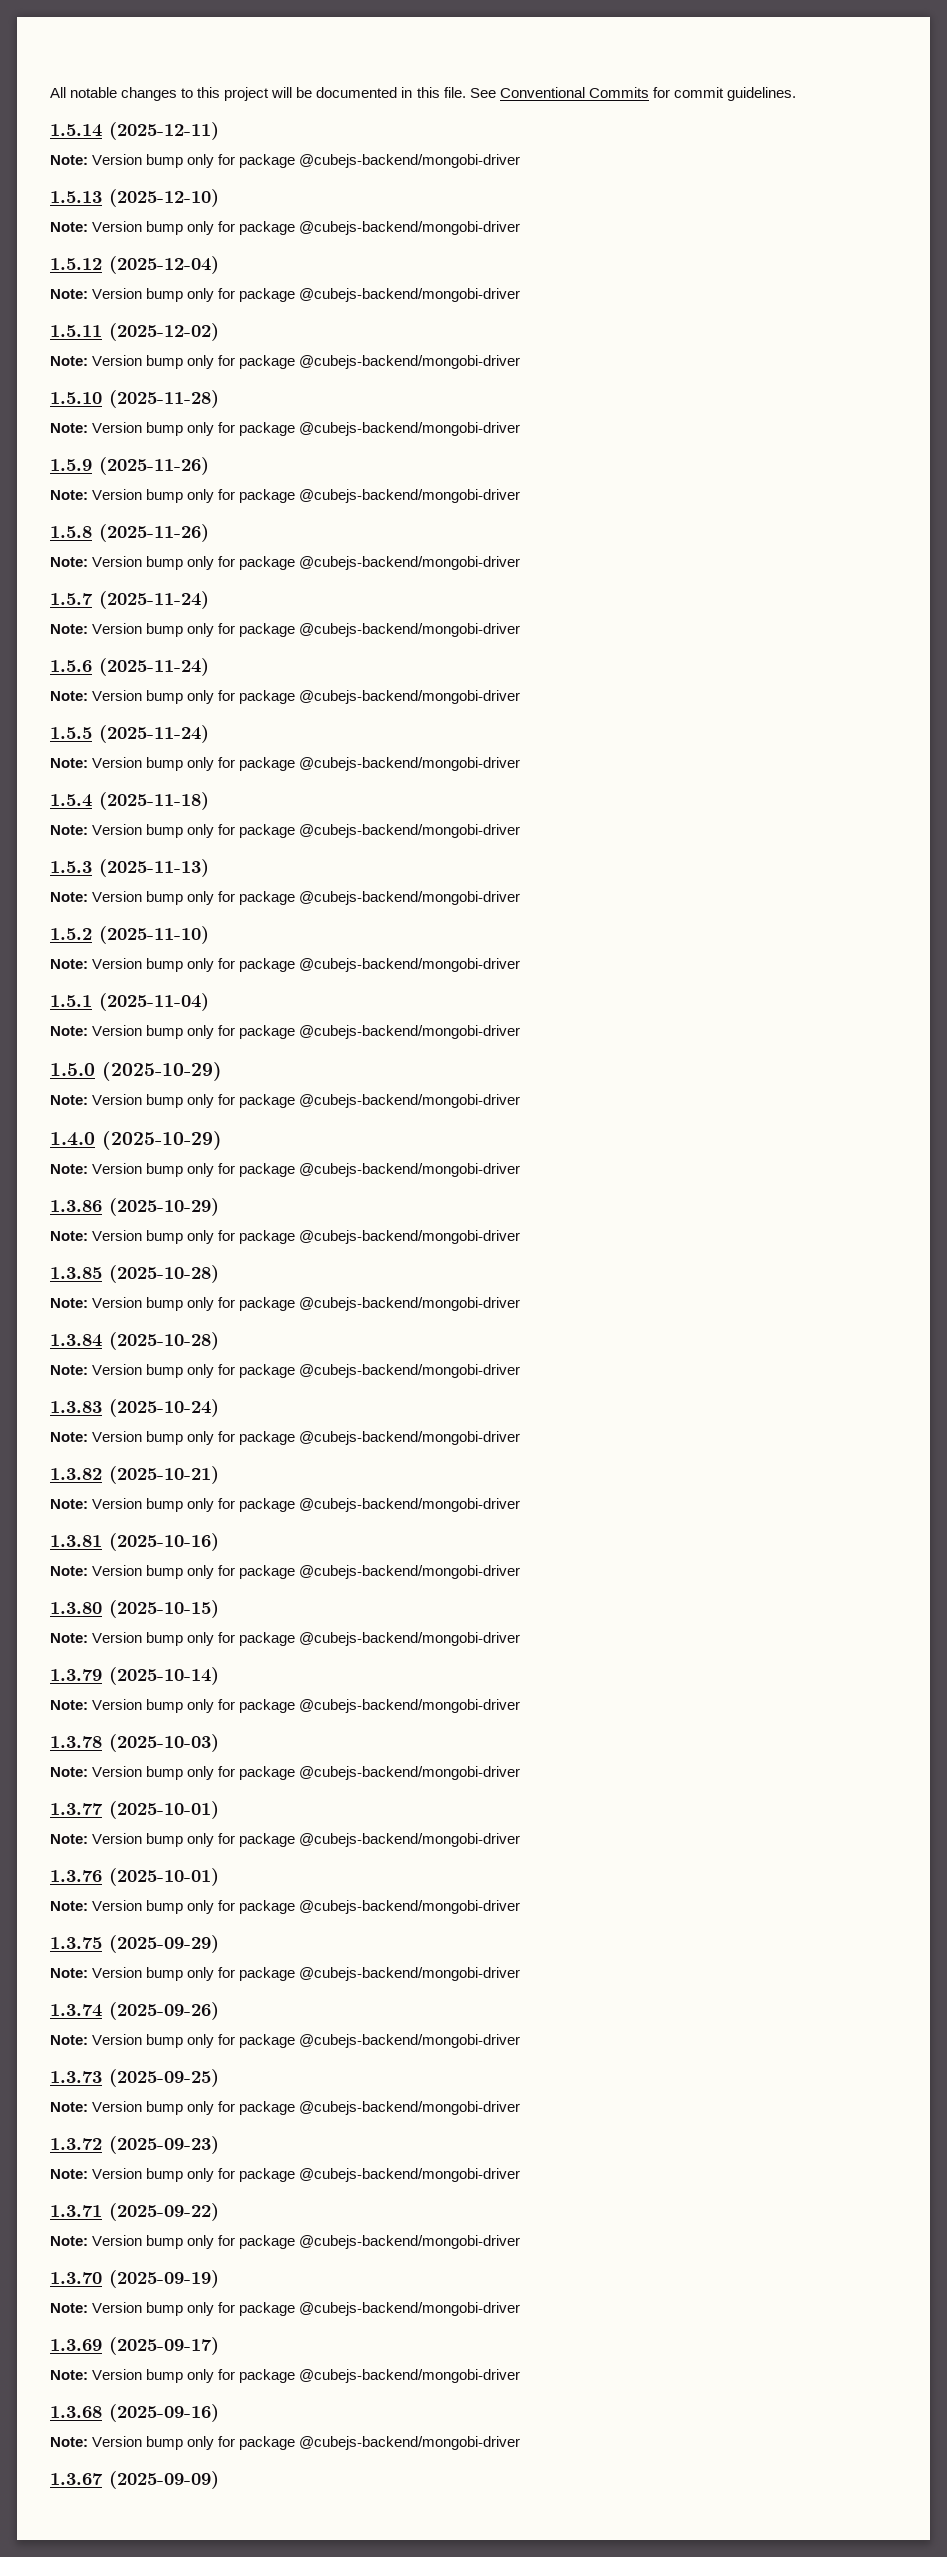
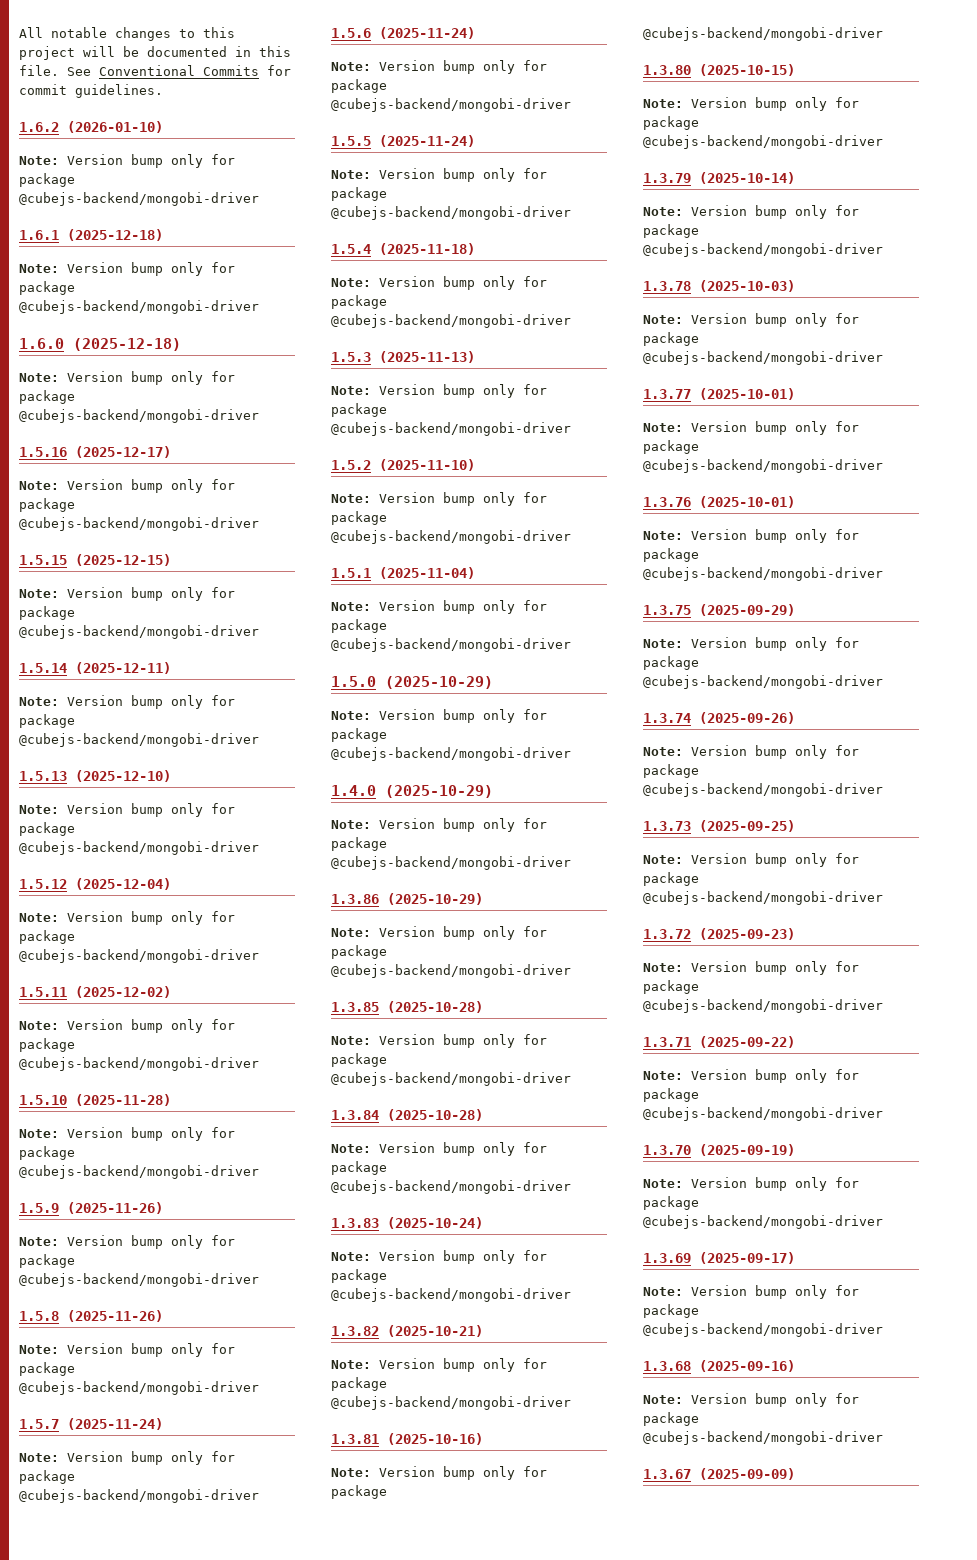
+ 1.6.2 (2026-01-10)
+ Note: Version bump only for package @cubejs-backend/mongobi-driver
+ 1.6.1 (2025-12-18)
+ Note: Version bump only for package @cubejs-backend/mongobi-driver
+ 1.6.0 (2025-12-18)
+ Note: Version bump only for package @cubejs-backend/mongobi-driver
+ 1.5.16 (2025-12-17)
+ Note: Version bump only for package @cubejs-backend/mongobi-driver
+ 1.5.15 (2025-12-15)
+ Note: Version bump only for package @cubejs-backend/mongobi-driver

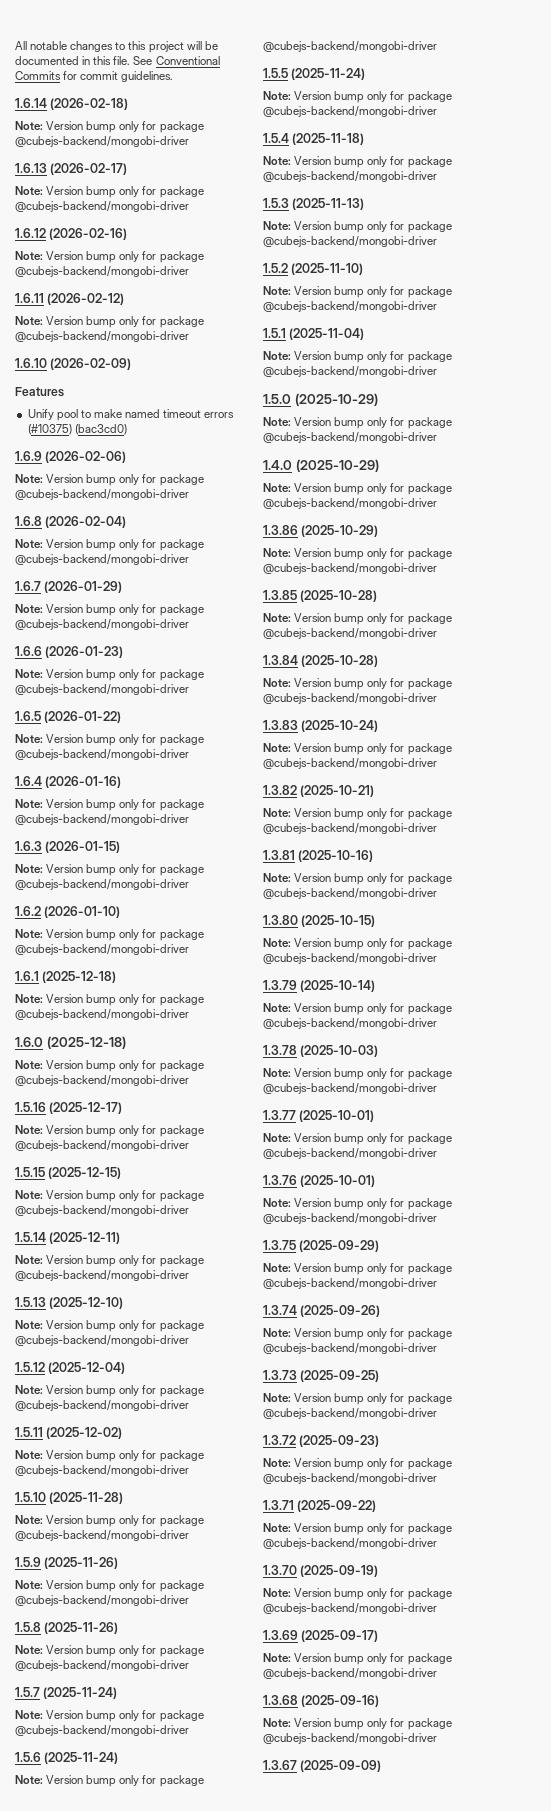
+ 1.6.14 (2026-02-18)
+ Note: Version bump only for package @cubejs-backend/mongobi-driver
+ 1.6.13 (2026-02-17)
+ Note: Version bump only for package @cubejs-backend/mongobi-driver
+ 1.6.12 (2026-02-16)
+ Note: Version bump only for package @cubejs-backend/mongobi-driver
+ 1.6.11 (2026-02-12)
+ Note: Version bump only for package @cubejs-backend/mongobi-driver
+ 1.6.10 (2026-02-09)
+ Features
+ Unify pool to make named timeout errors (#10375) (bac3cd0)
+ 1.6.9 (2026-02-06)
+ Note: Version bump only for package @cubejs-backend/mongobi-driver
+ 1.6.8 (2026-02-04)
+ Note: Version bump only for package @cubejs-backend/mongobi-driver
+ 1.6.7 (2026-01-29)
+ Note: Version bump only for package @cubejs-backend/mongobi-driver
+ 1.6.6 (2026-01-23)
+ Note: Version bump only for package @cubejs-backend/mongobi-driver
+ 1.6.5 (2026-01-22)
+ Note: Version bump only for package @cubejs-backend/mongobi-driver
+ 1.6.4 (2026-01-16)
+ Note: Version bump only for package @cubejs-backend/mongobi-driver
+ 1.6.3 (2026-01-15)
+ Note: Version bump only for package @cubejs-backend/mongobi-driver

